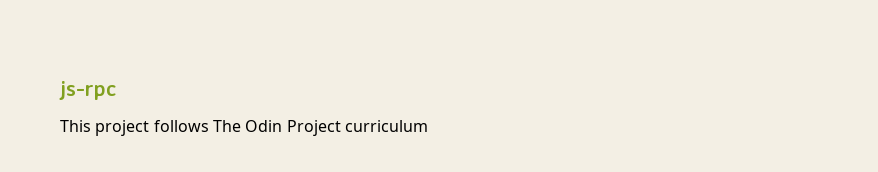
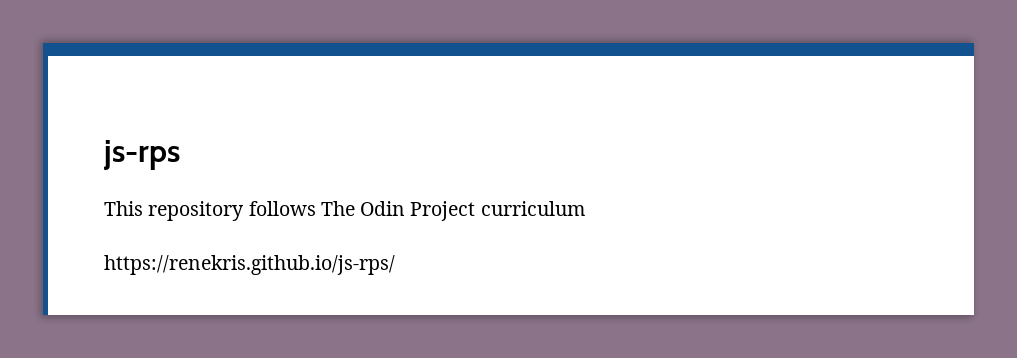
- js-rpc
+ js-rps
- This project follows The Odin Project curriculum
+ This repository follows The Odin Project curriculum
+ https://renekris.github.io/js-rps/

